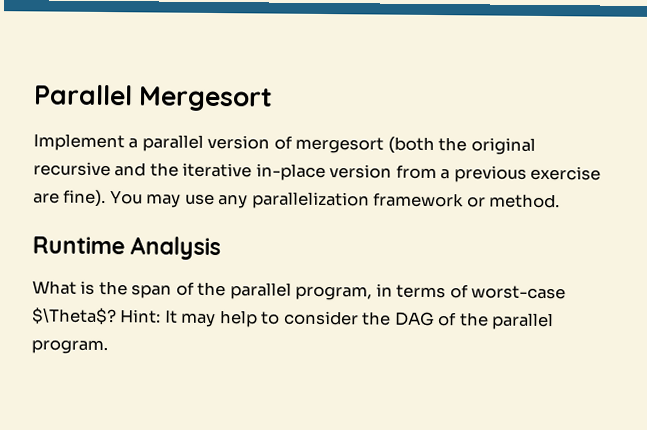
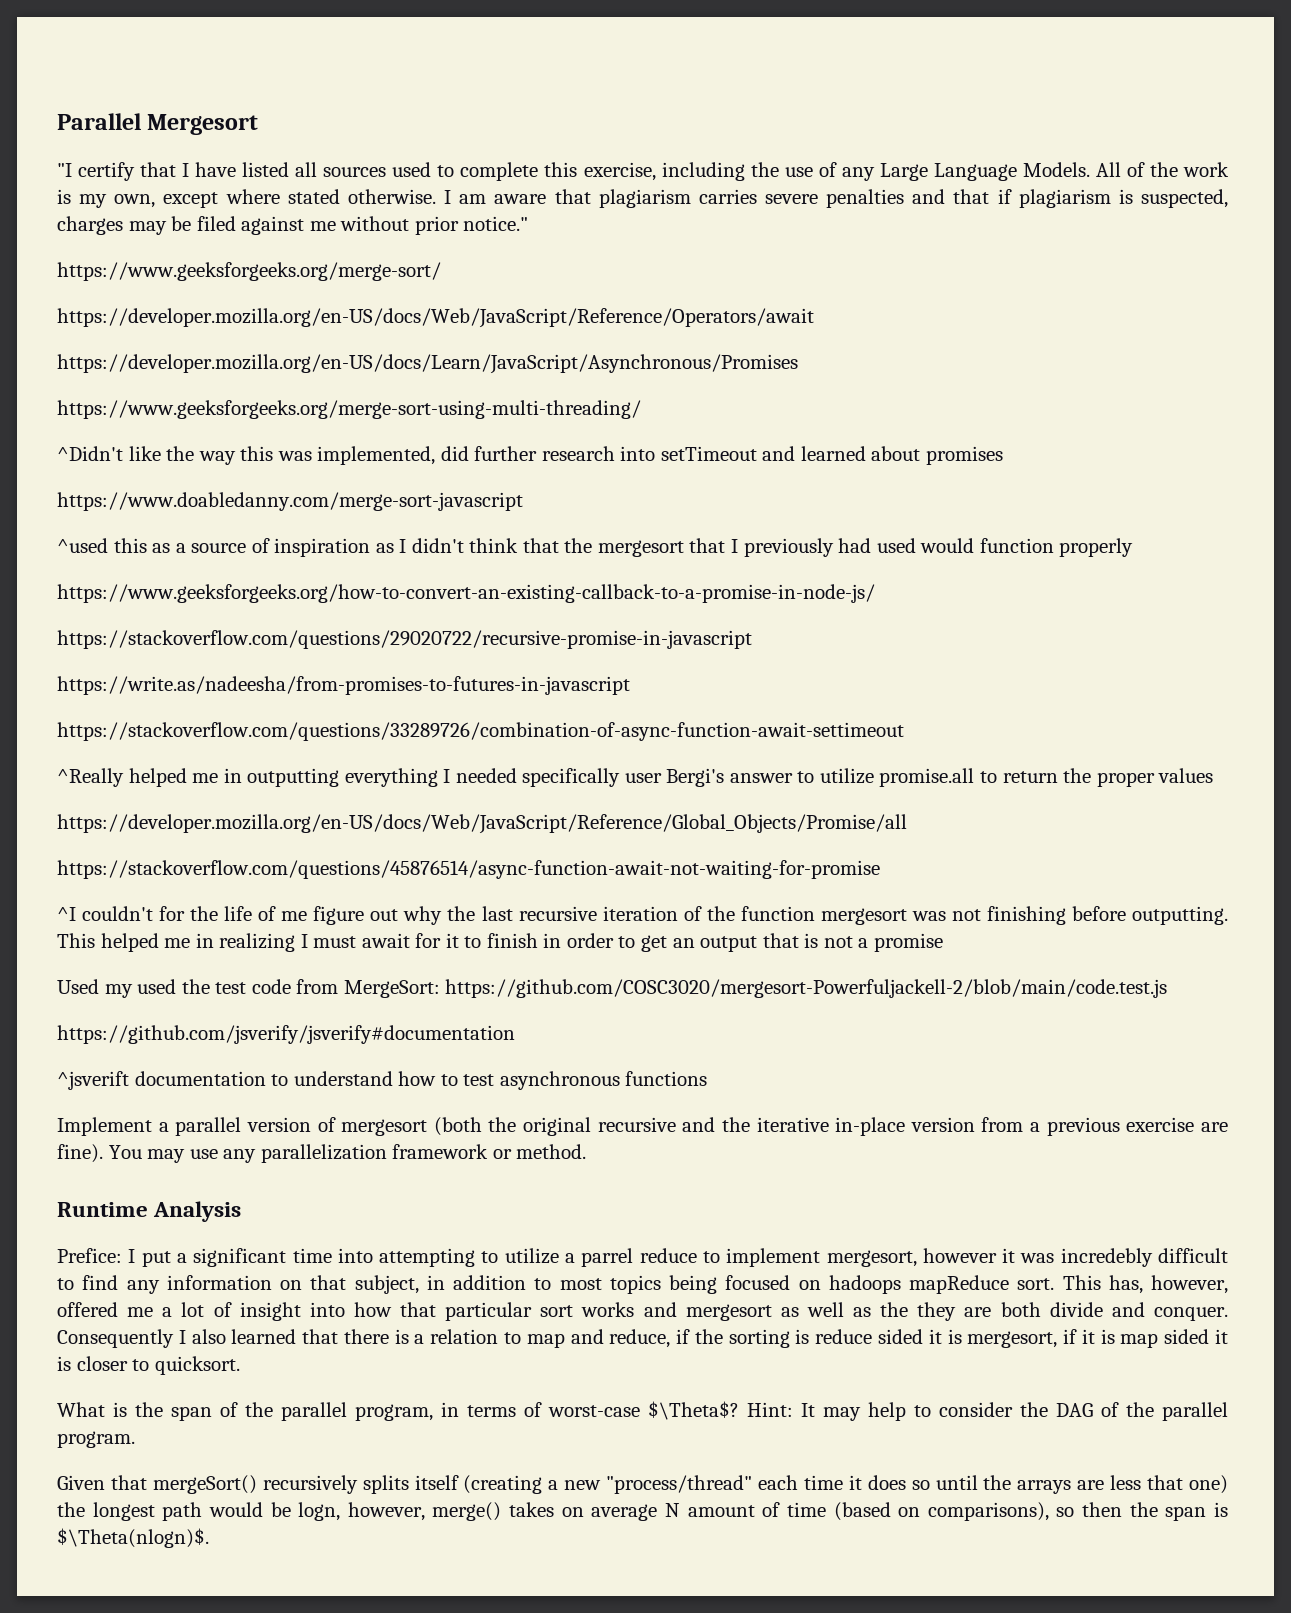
+ "I certify that I have listed all sources used to complete this exercise, including the use of any Large Language Models. All of the work is my own, except where stated otherwise. I am aware that plagiarism carries severe penalties and that if plagiarism is suspected, charges may be filed against me without prior notice."
+ https://www.geeksforgeeks.org/merge-sort/
+ https://developer.mozilla.org/en-US/docs/Web/JavaScript/Reference/Operators/await
+ https://developer.mozilla.org/en-US/docs/Learn/JavaScript/Asynchronous/Promises
+ https://www.geeksforgeeks.org/merge-sort-using-multi-threading/
+ ^Didn't like the way this was implemented, did further research into setTimeout and learned about promises
+ https://www.doabledanny.com/merge-sort-javascript
+ ^used this as a source of inspiration as I didn't think that the mergesort that I previously had used would function properly
+ https://www.geeksforgeeks.org/how-to-convert-an-existing-callback-to-a-promise-in-node-js/
+ https://stackoverflow.com/questions/29020722/recursive-promise-in-javascript
+ https://write.as/nadeesha/from-promises-to-futures-in-javascript
+ https://stackoverflow.com/questions/33289726/combination-of-async-function-await-settimeout
+ ^Really helped me in outputting everything I needed specifically user Bergi's answer to utilize promise.all to return the proper values
+ https://developer.mozilla.org/en-US/docs/Web/JavaScript/Reference/Global_Objects/Promise/all
+ https://stackoverflow.com/questions/45876514/async-function-await-not-waiting-for-promise
+ ^I couldn't for the life of me figure out why the last recursive iteration of the function mergesort was not finishing before outputting. This helped me in realizing I must await for it to finish in order to get an output that is not a promise
+ Used my used the test code from MergeSort: https://github.com/COSC3020/mergesort-Powerfuljackell-2/blob/main/code.test.js
+ https://github.com/jsverify/jsverify#documentation
+ ^jsverift documentation to understand how to test asynchronous functions
+ Prefice: I put a significant time into attempting to utilize a parrel reduce to implement mergesort, however it was incredebly difficult to find any information on that subject, in addition to most topics being focused on hadoops mapReduce sort. This has, however, offered me a lot of insight into how that particular sort works and mergesort as well as the they are both divide and conquer. Consequently I also learned that there is a relation to map and reduce, if the sorting is reduce sided it is mergesort, if it is map sided it is closer to quicksort.
+ Given that mergeSort() recursively splits itself (creating a new "process/thread" each time it does so until the arrays are less that one) the longest path would be logn, however, merge() takes on average N amount of time (based on comparisons), so then the span is $\Theta(nlogn)$.

